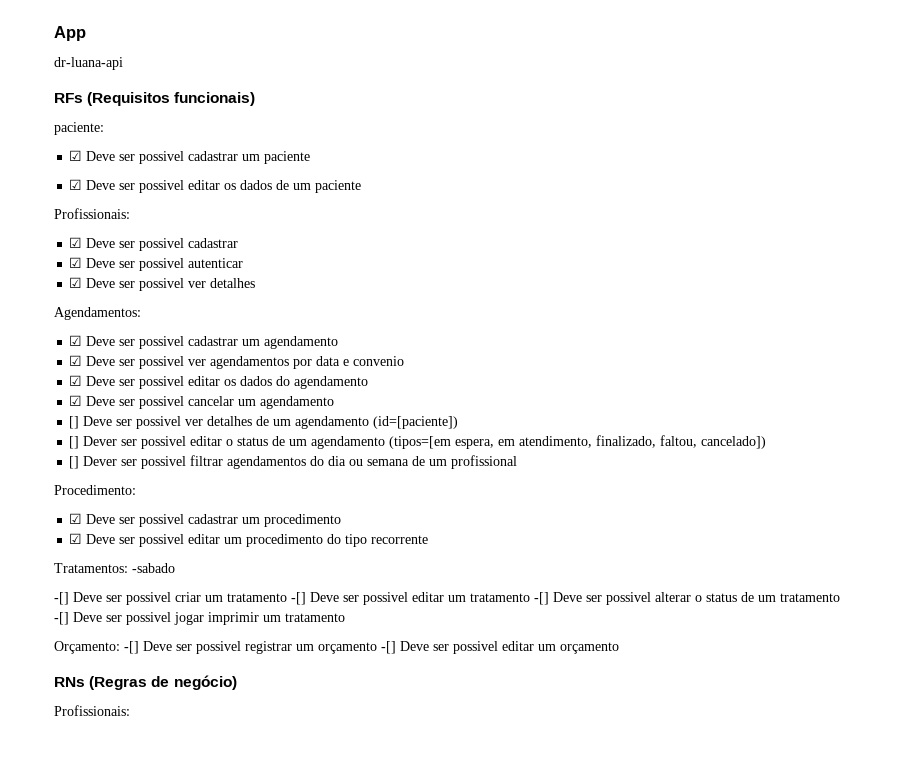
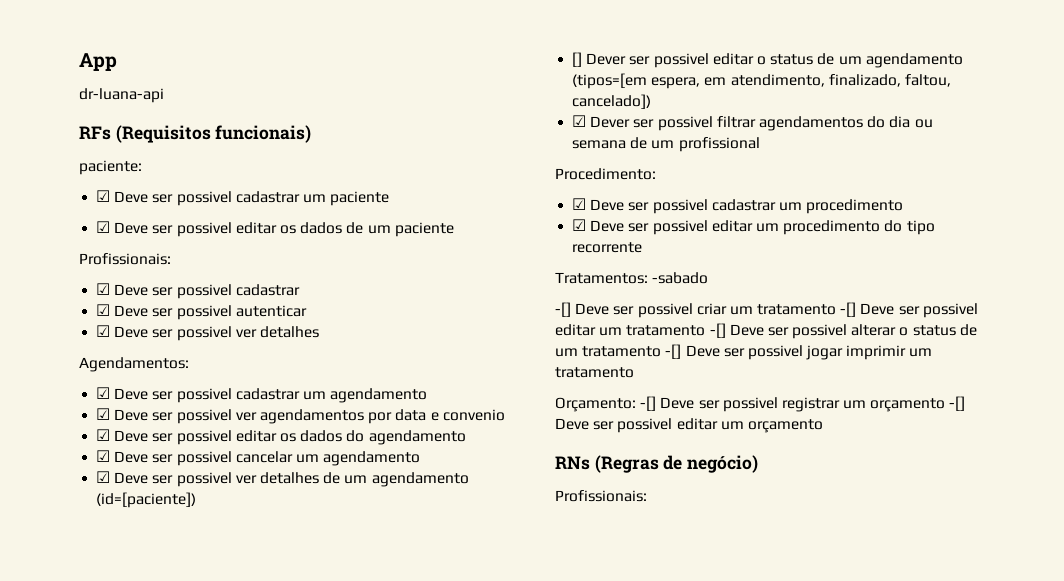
- [] Deve ser possivel ver detalhes de um agendamento (id=[paciente])
+ ☑ Deve ser possivel ver detalhes de um agendamento (id=[paciente])
- [] Dever ser possivel filtrar agendamentos do dia ou semana de um profissional
+ ☑ Dever ser possivel filtrar agendamentos do dia ou semana de um profissional

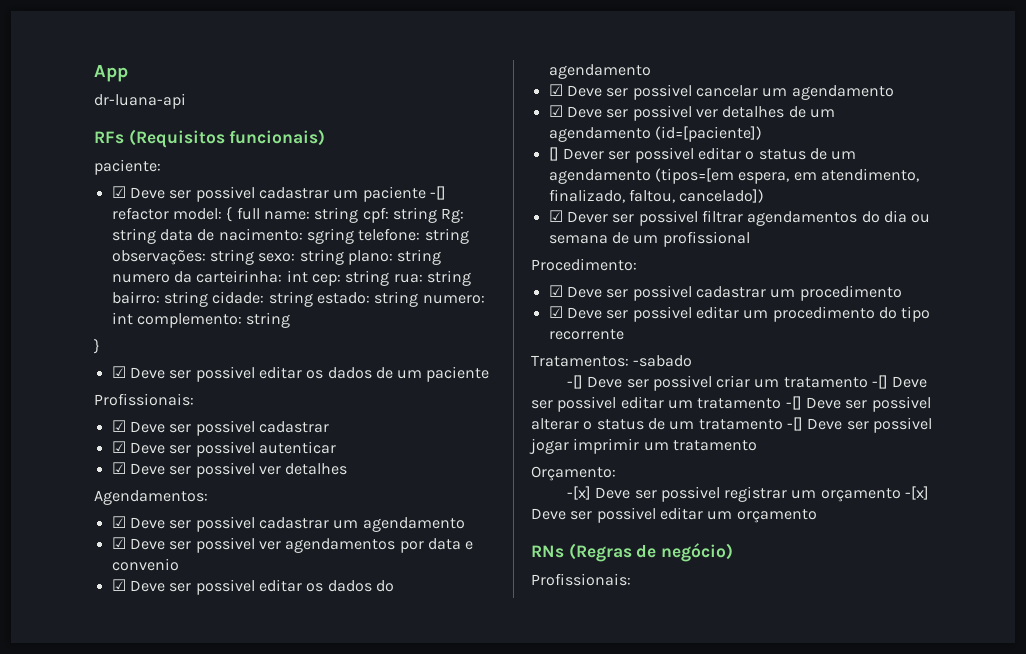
- ☑ Deve ser possivel cadastrar um paciente
+ ☑ Deve ser possivel cadastrar um paciente -[] refactor model: { full name: string cpf: string Rg: string data de nacimento: sgring telefone: string observações: string sexo: string plano: string numero da carteirinha: int cep: string rua: string bairro: string cidade: string estado: string numero: int complemento: string
+ }
- Orçamento: -[] Deve ser possivel registrar um orçamento -[] Deve ser possivel editar um orçamento
+ Orçamento:
+ -[x] Deve ser possivel registrar um orçamento -[x] Deve ser possivel editar um orçamento

